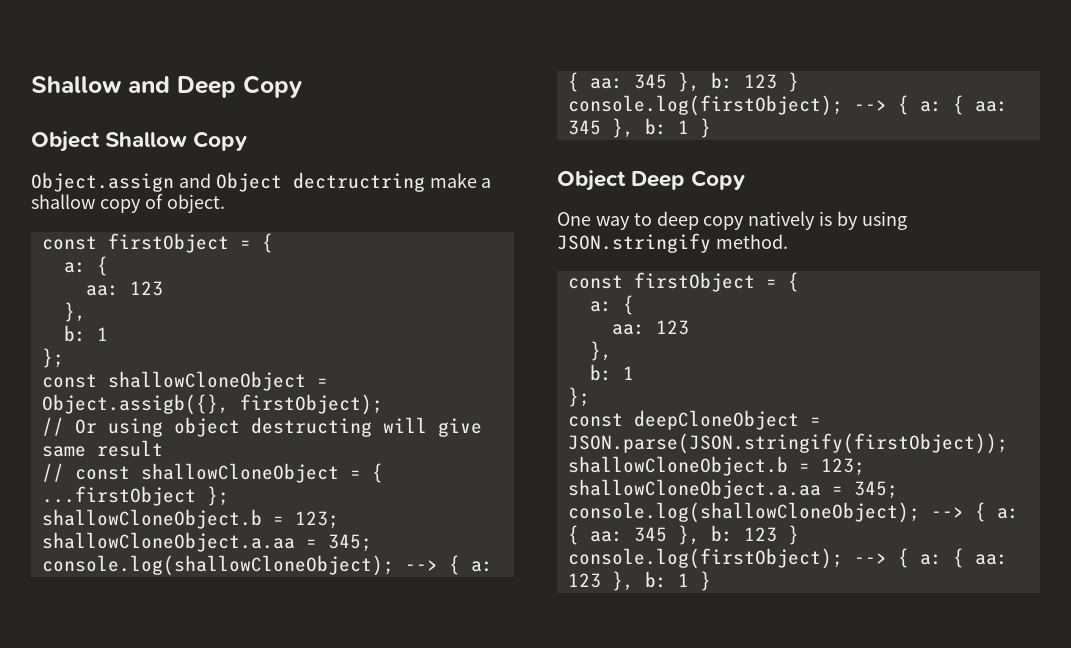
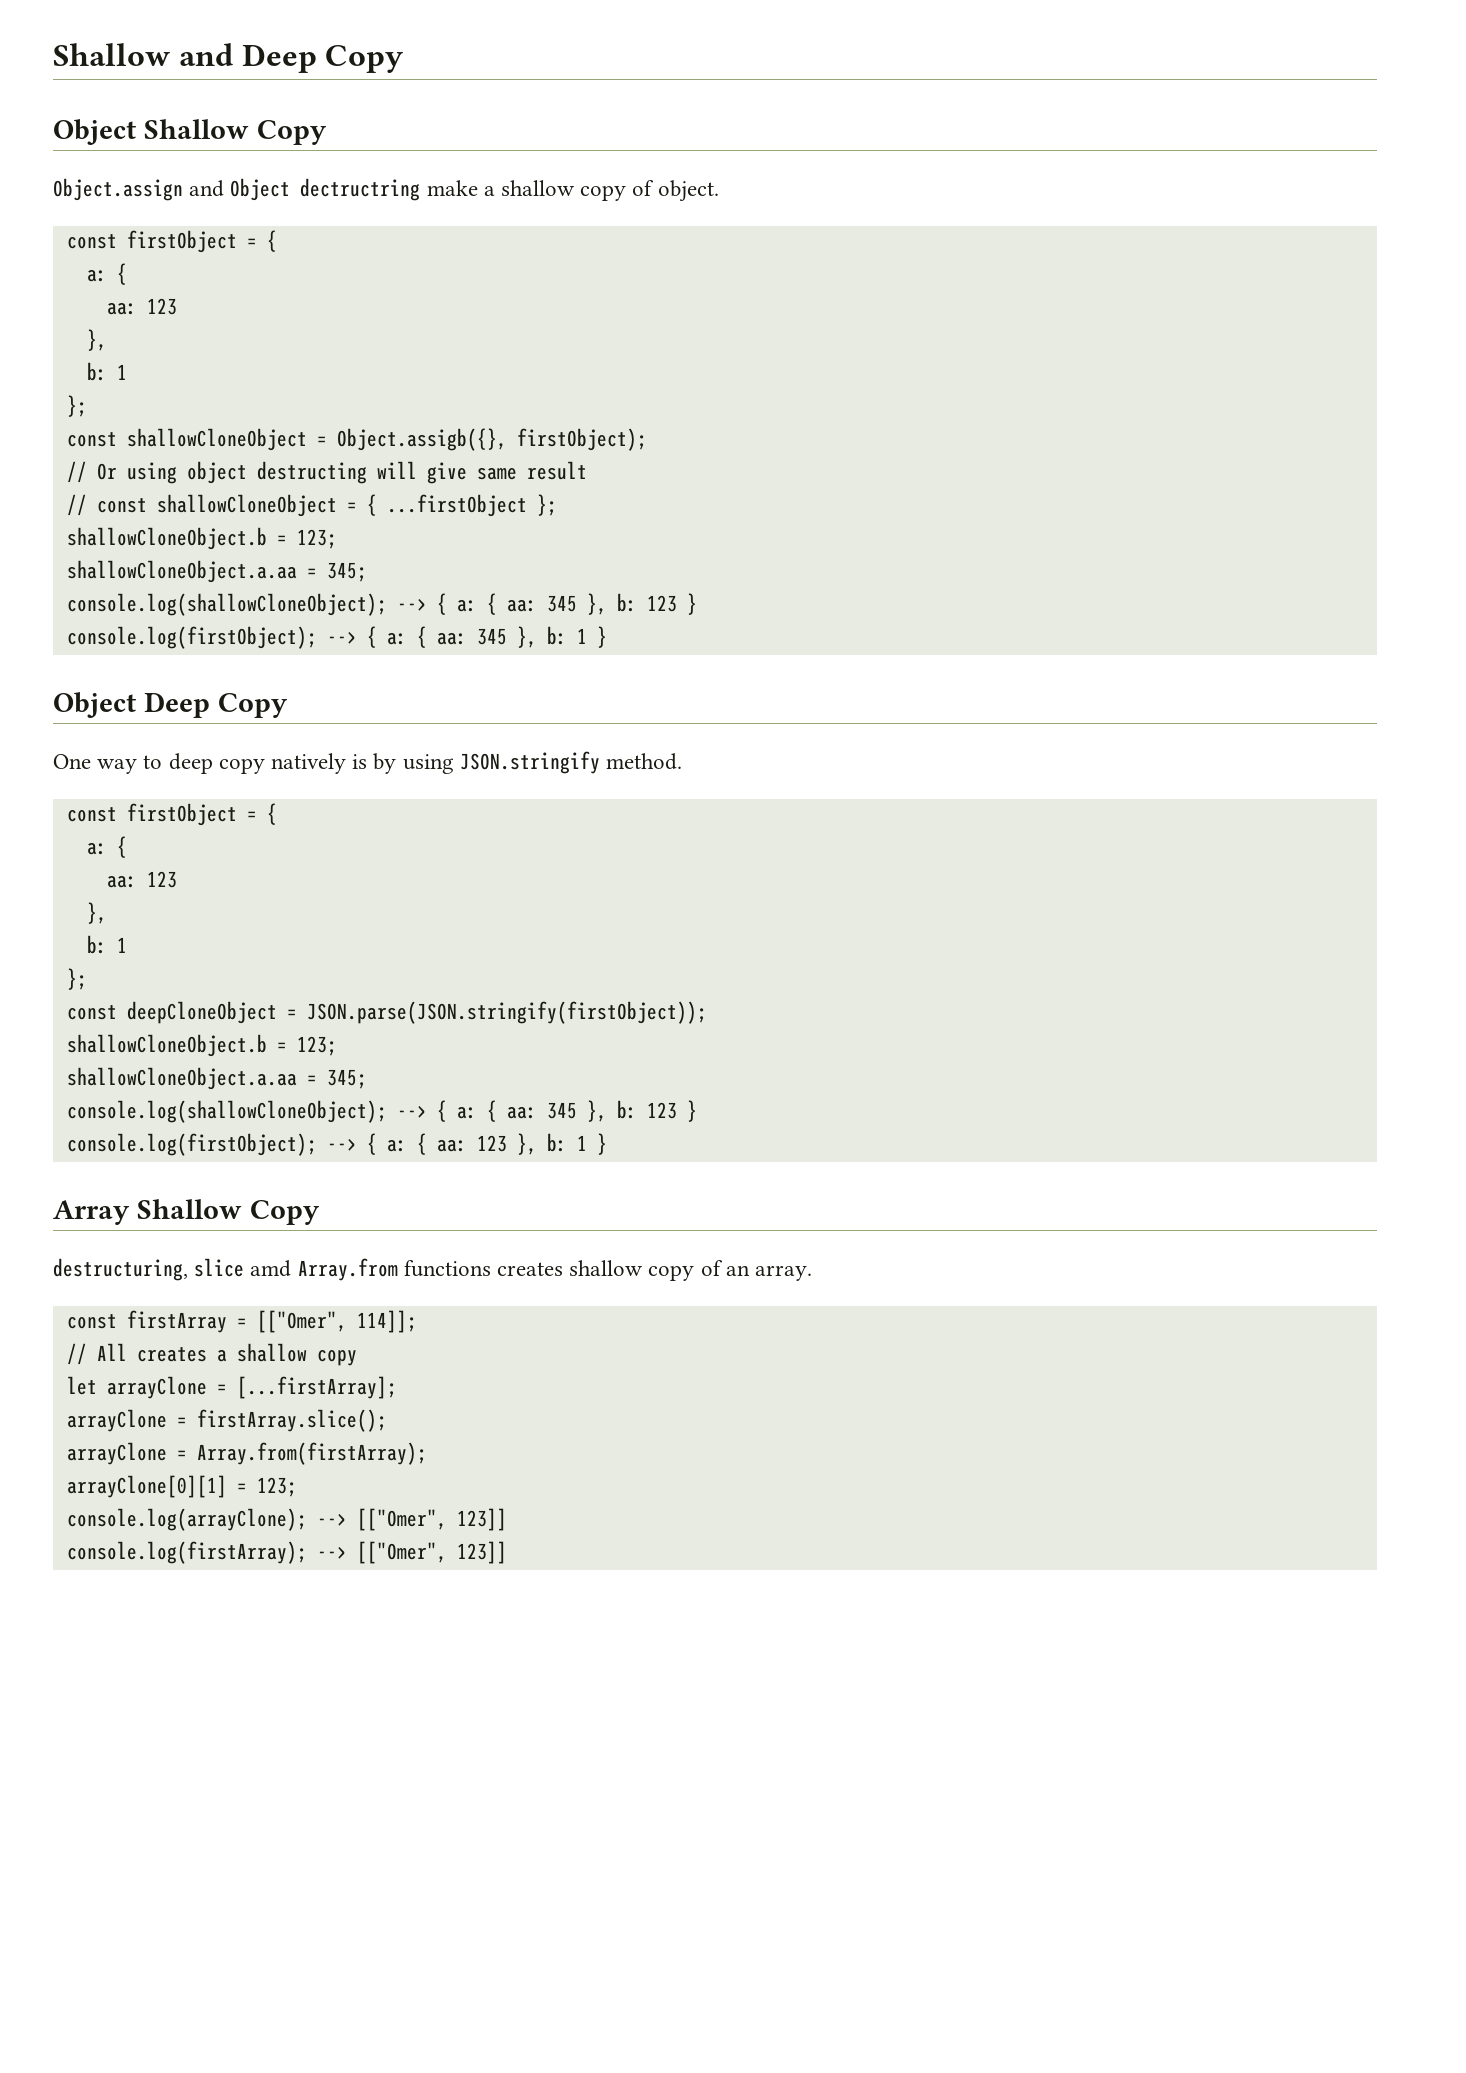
+ Array Shallow Copy
+ destructuring, slice amd Array.from functions creates shallow copy of an array.
+ const firstArray = [["Omer", 114]];
+ // All creates a shallow copy
+ let arrayClone = [...firstArray];
+ arrayClone = firstArray.slice();
+ arrayClone = Array.from(firstArray);
+ arrayClone[0][1] = 123;
+ console.log(arrayClone); --> [["Omer", 123]]
+ console.log(firstArray); --> [["Omer", 123]]

